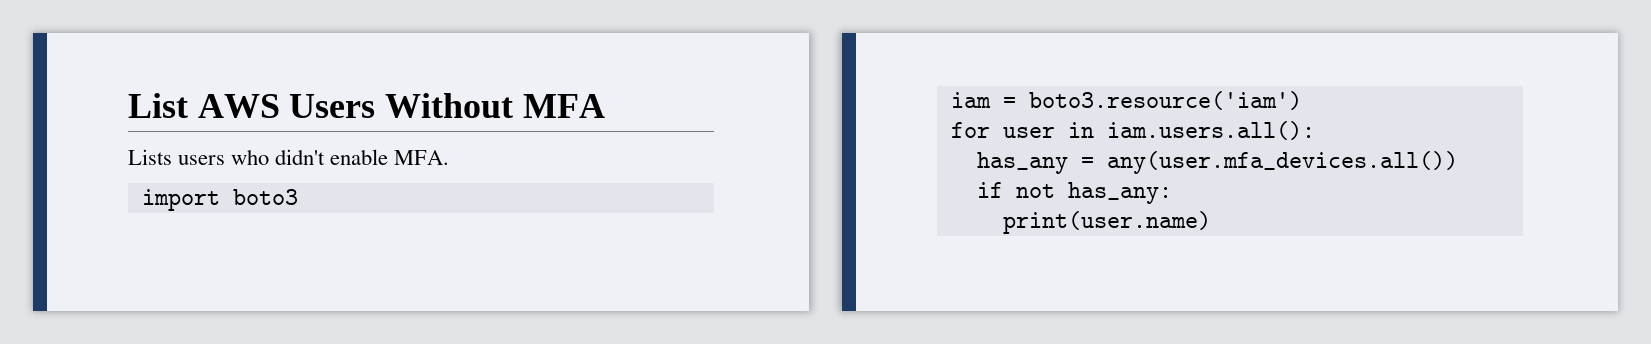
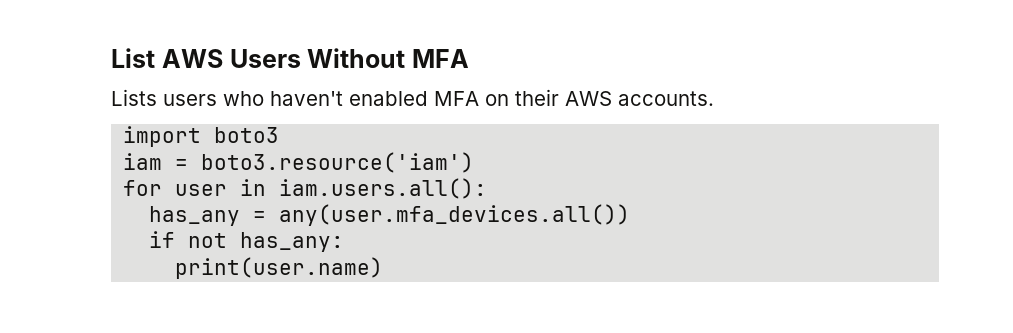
- Lists users who didn't enable MFA.
+ Lists users who haven't enabled MFA on their AWS accounts.

